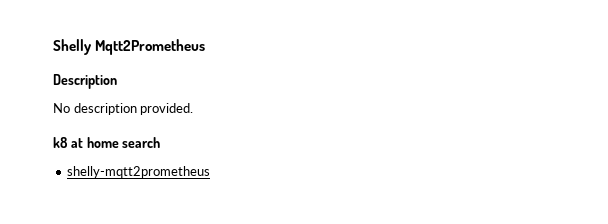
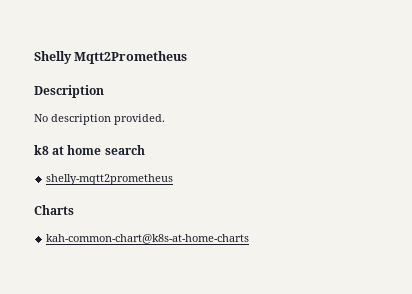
+ Charts
+ kah-common-chart@k8s-at-home-charts

